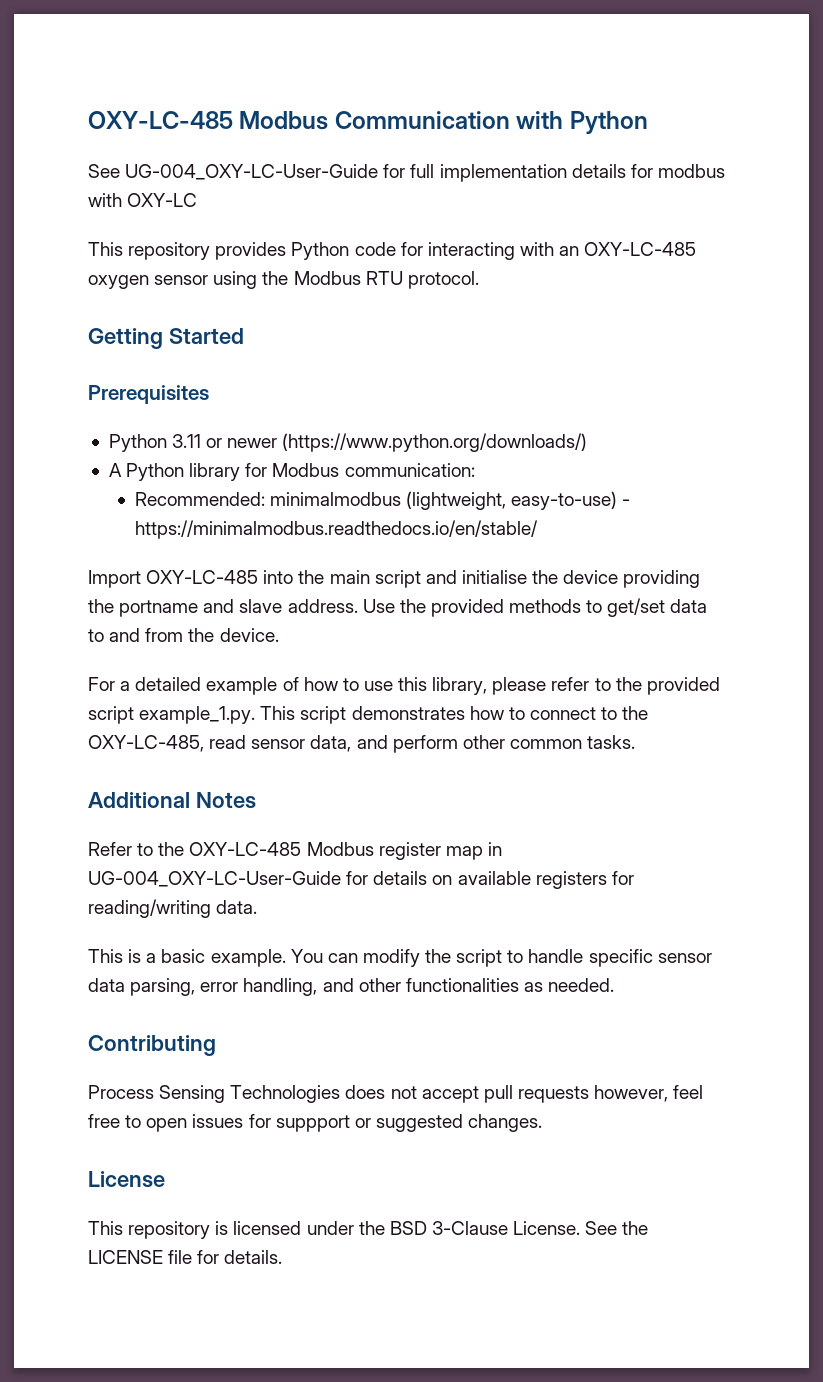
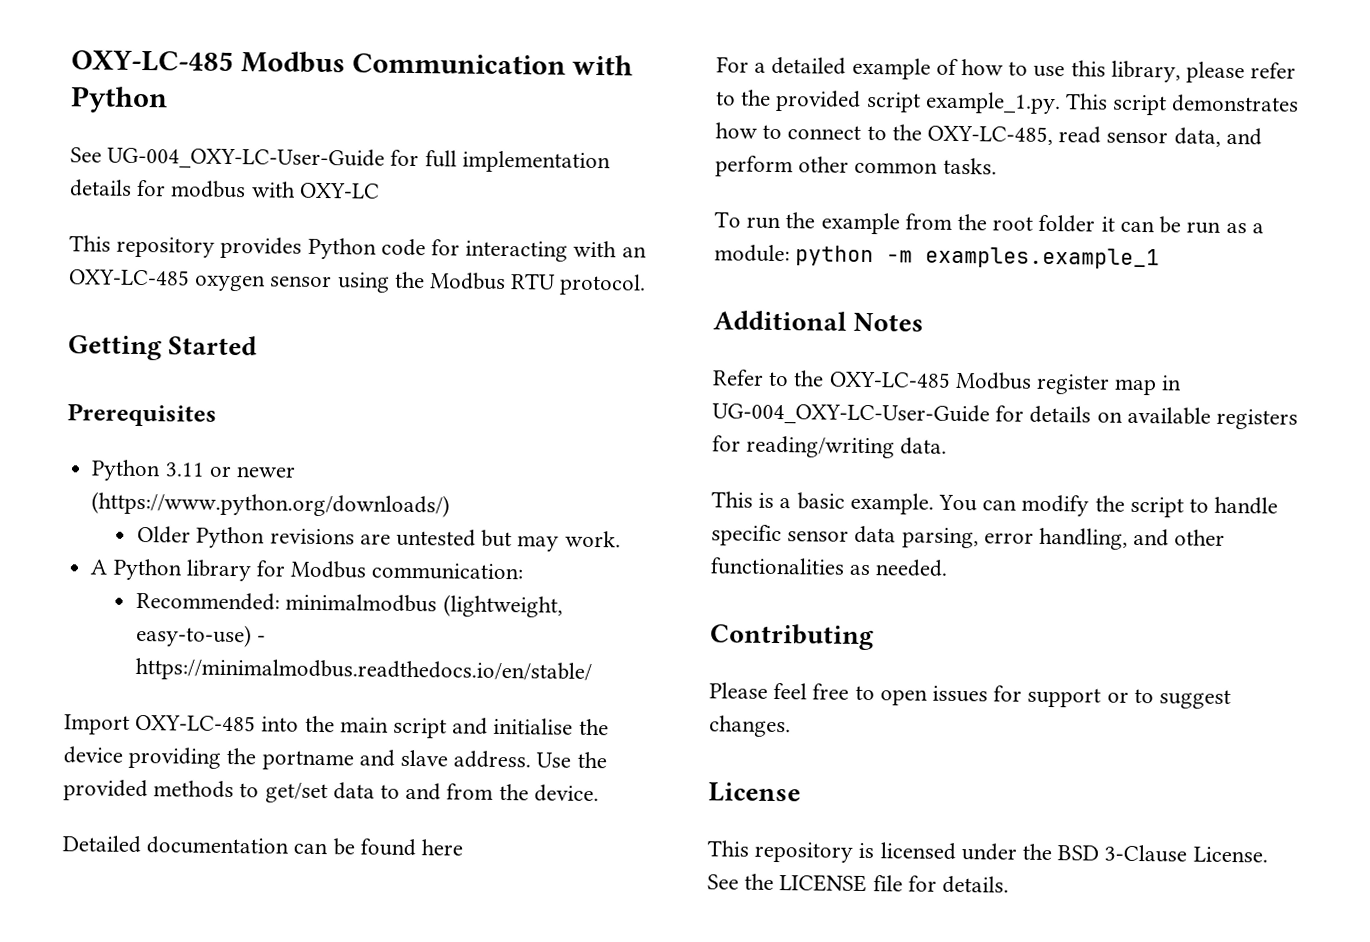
+ Older Python revisions are untested but may work.
+ Detailed documentation can be found here
+ To run the example from the root folder it can be run as a module: python -m examples.example_1
- Process Sensing Technologies does not accept pull requests however, feel free to open issues for suppport or suggested changes.
+ Please feel free to open issues for support or to suggest changes.

